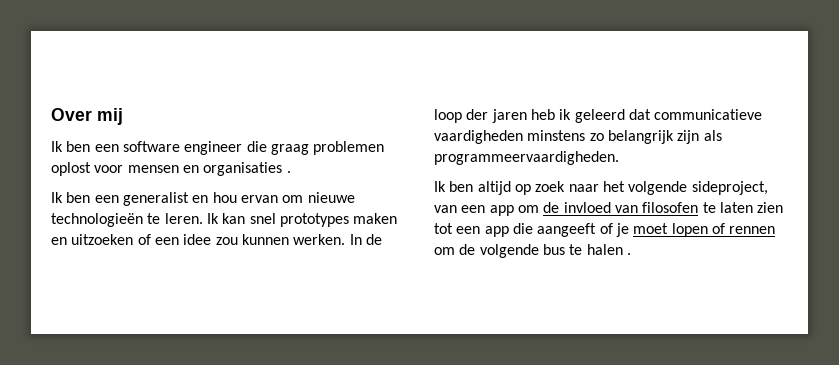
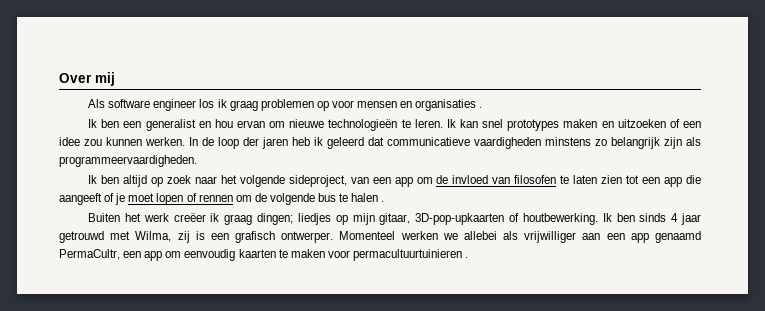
- Ik ben een software engineer die graag problemen oplost voor mensen en organisaties .
+ Als software engineer los ik graag problemen op voor mensen en organisaties .
+ Buiten het werk creëer ik graag dingen; liedjes op mijn gitaar, 3D-pop-upkaarten of houtbewerking. Ik ben sinds 4 jaar getrouwd met Wilma, zij is een grafisch ontwerper. Momenteel werken we allebei als vrijwilliger aan een app genaamd PermaCultr, een app om eenvoudig kaarten te maken voor permacultuurtuinieren .

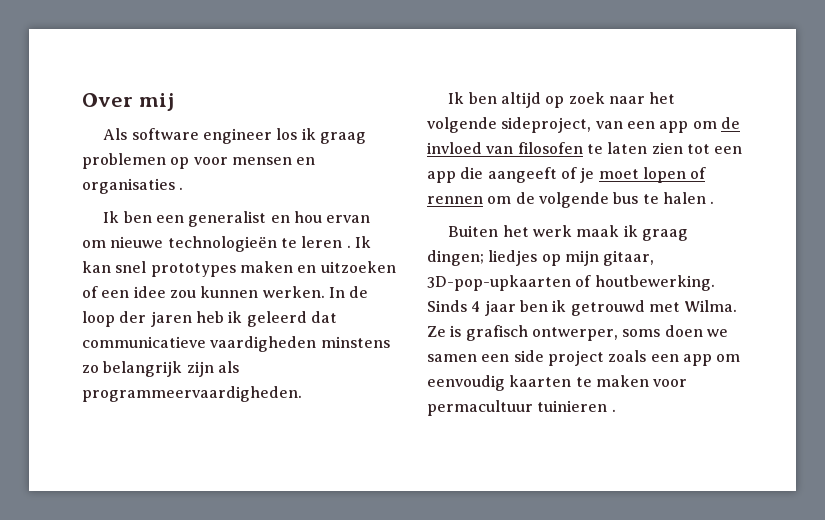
- Ik ben een generalist en hou ervan om nieuwe technologieën te leren.
+ Ik ben een generalist en hou ervan om nieuwe technologieën te leren .
- Buiten het werk creëer ik graag dingen; liedjes op mijn gitaar, 3D-pop-upkaarten of houtbewerking.
+ Buiten het werk maak ik graag dingen; liedjes op mijn gitaar, 3D-pop-upkaarten of houtbewerking.
- Ik ben sinds 4 jaar getrouwd met Wilma, zij is een grafisch ontwerper. Momenteel werken we allebei als vrijwilliger aan een app genaamd PermaCultr, een app om eenvoudig kaarten te maken voor permacultuurtuinieren .
+ Sinds 4 jaar ben ik getrouwd met Wilma. Ze is grafisch ontwerper, soms doen we samen een side project zoals een app om eenvoudig kaarten te maken voor permacultuur tuinieren .

